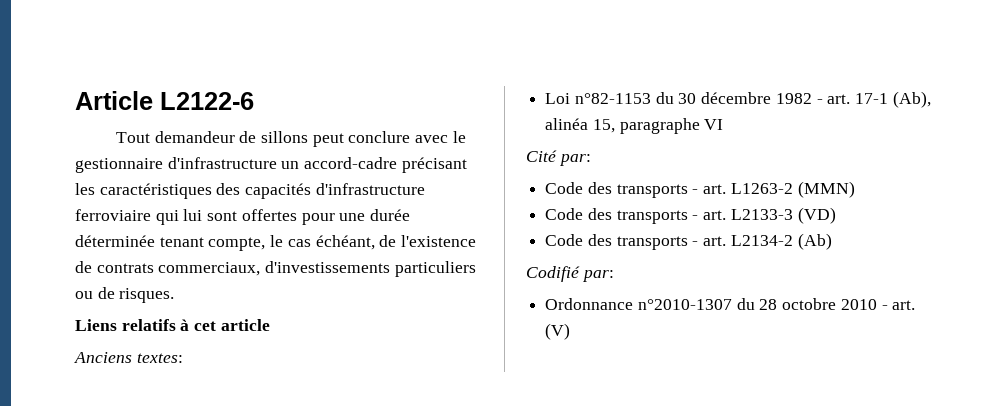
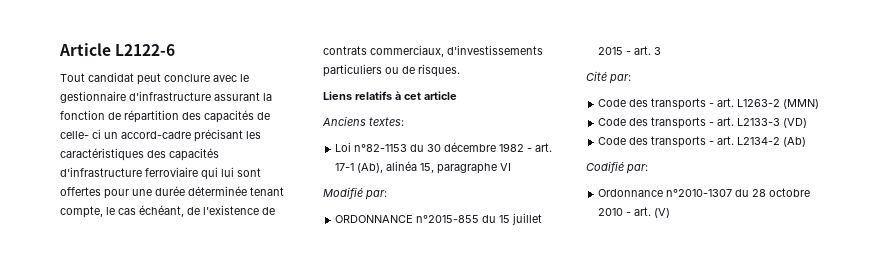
- Tout demandeur de sillons peut conclure avec le gestionnaire d'infrastructure un accord-cadre précisant les caractéristiques des capacités d'infrastructure ferroviaire qui lui sont offertes pour une durée déterminée tenant compte, le cas échéant, de l'existence de contrats commerciaux, d'investissements particuliers ou de risques.
+ Tout candidat peut conclure avec le gestionnaire d'infrastructure assurant la fonction de répartition des capacités de celle- ci un accord-cadre précisant les caractéristiques des capacités d'infrastructure ferroviaire qui lui sont offertes pour une durée déterminée tenant compte, le cas échéant, de l'existence de contrats commerciaux, d'investissements particuliers ou de risques.
+ Modifié par:
+ ORDONNANCE n°2015-855 du 15 juillet 2015 - art. 3

